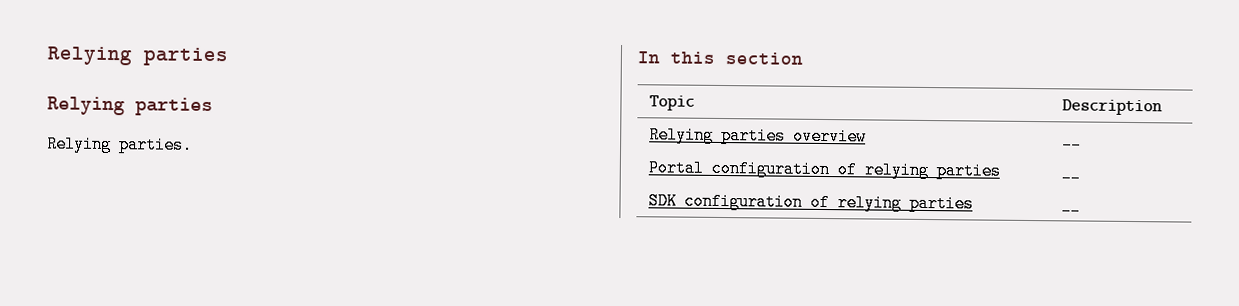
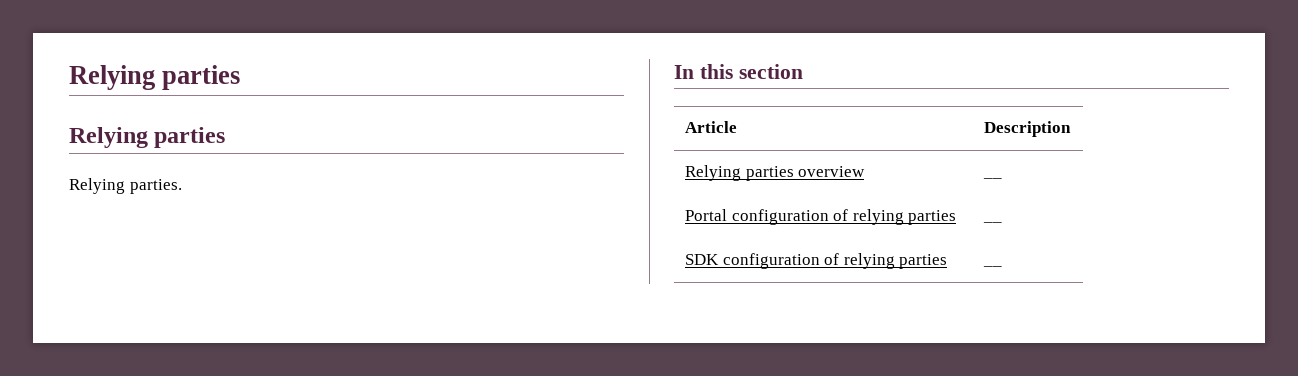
- Topic | Description
+ Article | Description

